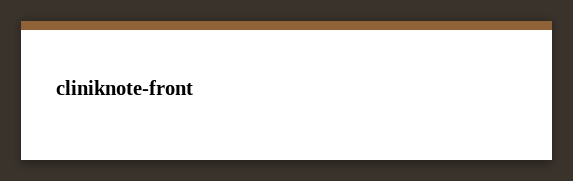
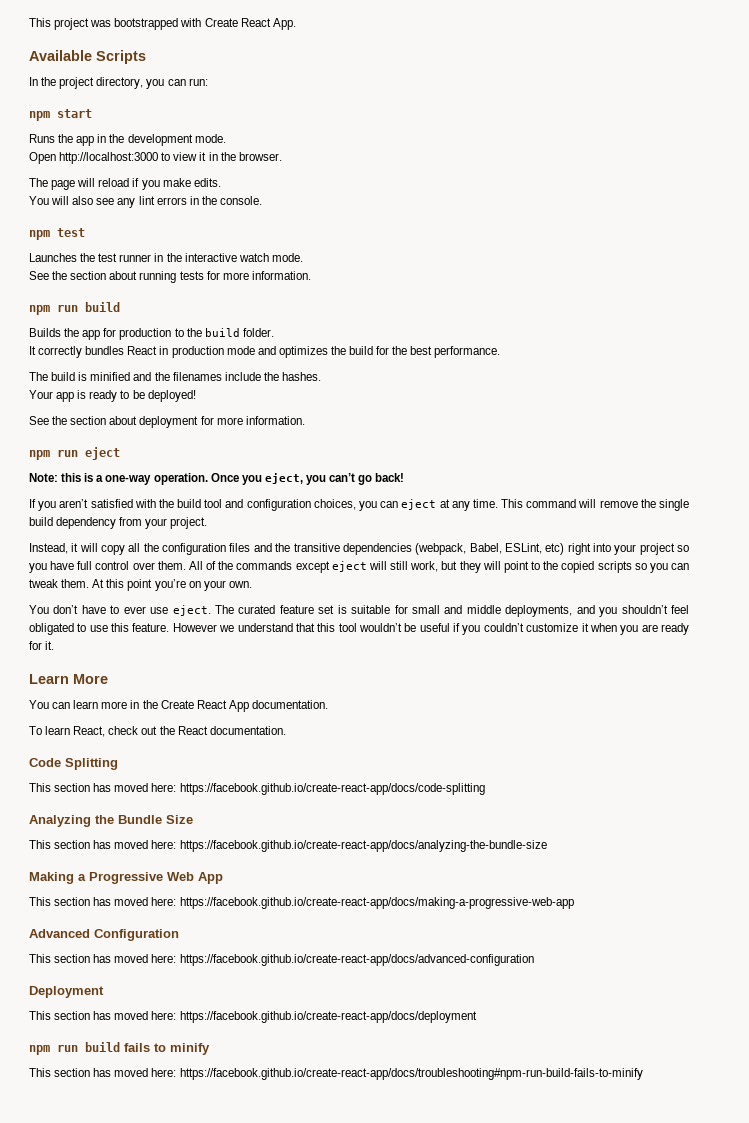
- cliniknote-front
+ This project was bootstrapped with Create React App.
+ Available Scripts
+ In the project directory, you can run:
+ npm start
+ Runs the app in the development mode.
+ Open http://localhost:3000 to view it in the browser.
+ The page will reload if you make edits.
+ You will also see any lint errors in the console.
+ npm test
+ Launches the test runner in the interactive watch mode.
+ See the section about running tests for more information.
+ npm run build
+ Builds the app for production to the build folder.
+ It correctly bundles React in production mode and optimizes the build for the best performance.
+ The build is minified and the filenames include the hashes.
+ Your app is ready to be deployed!
+ See the section about deployment for more information.
+ npm run eject
+ Note: this is a one-way operation. Once you eject, you can’t go back!
+ If you aren’t satisfied with the build tool and configuration choices, you can eject at any time. This command will remove the single build dependency from your project.
+ Instead, it will copy all the configuration files and the transitive dependencies (webpack, Babel, ESLint, etc) right into your project so you have full control over them. All of the commands except eject will still work, but they will point to the copied scripts so you can tweak them. At this point you’re on your own.
+ You don’t have to ever use eject. The curated feature set is suitable for small and middle deployments, and you shouldn’t feel obligated to use this feature. However we understand that this tool wouldn’t be useful if you couldn’t customize it when you are ready for it.
+ Learn More
+ You can learn more in the Create React App documentation.
+ To learn React, check out the React documentation.
+ Code Splitting
+ This section has moved here: https://facebook.github.io/create-react-app/docs/code-splitting
+ Analyzing the Bundle Size
+ This section has moved here: https://facebook.github.io/create-react-app/docs/analyzing-the-bundle-size
+ Making a Progressive Web App
+ This section has moved here: https://facebook.github.io/create-react-app/docs/making-a-progressive-web-app
+ Advanced Configuration
+ This section has moved here: https://facebook.github.io/create-react-app/docs/advanced-configuration
+ Deployment
+ This section has moved here: https://facebook.github.io/create-react-app/docs/deployment
+ npm run build fails to minify
+ This section has moved here: https://facebook.github.io/create-react-app/docs/troubleshooting#npm-run-build-fails-to-minify

